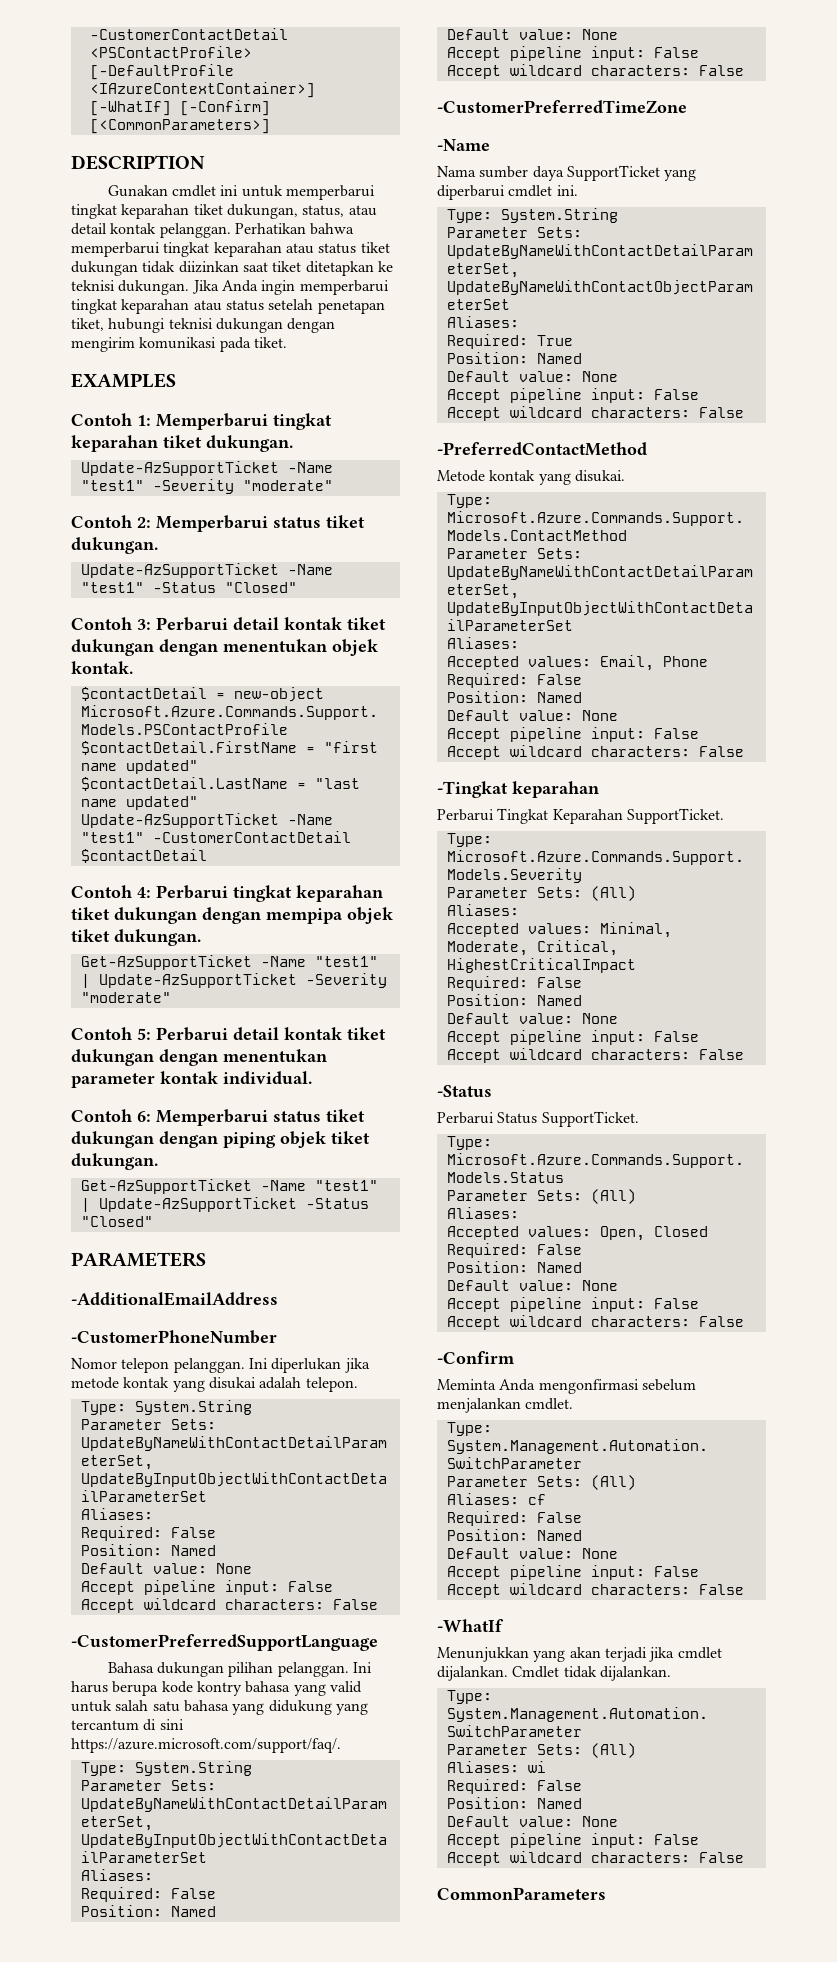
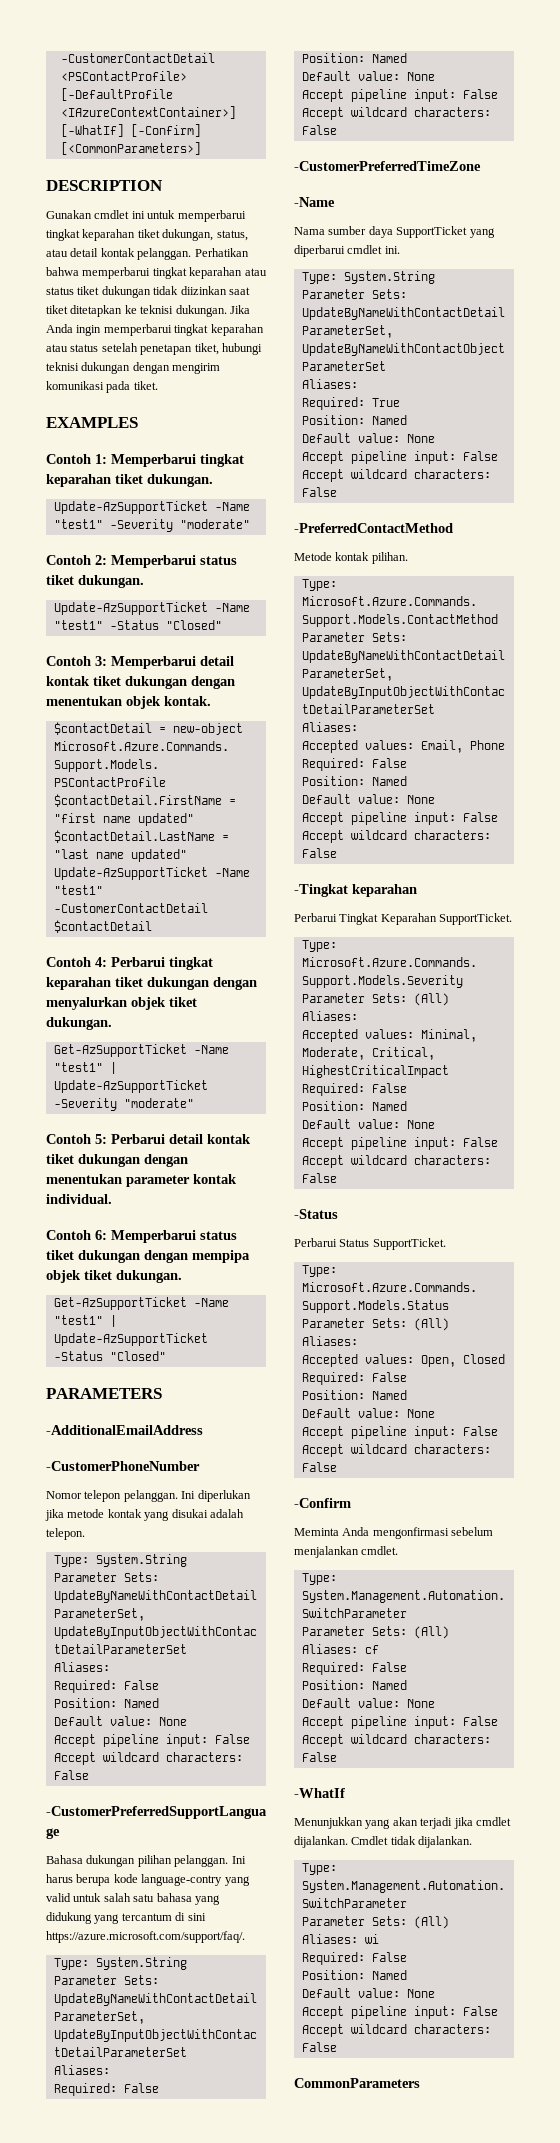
- Contoh 3: Perbarui detail kontak tiket dukungan dengan menentukan objek kontak.
+ Contoh 3: Memperbarui detail kontak tiket dukungan dengan menentukan objek kontak.
- Contoh 4: Perbarui tingkat keparahan tiket dukungan dengan mempipa objek tiket dukungan.
+ Contoh 4: Perbarui tingkat keparahan tiket dukungan dengan menyalurkan objek tiket dukungan.
- Contoh 6: Memperbarui status tiket dukungan dengan piping objek tiket dukungan.
+ Contoh 6: Memperbarui status tiket dukungan dengan mempipa objek tiket dukungan.
- Ini harus berupa kode kontry bahasa yang valid untuk salah satu bahasa yang didukung yang tercantum di sini https://azure.microsoft.com/support/faq/.
+ Ini harus berupa kode language-contry yang valid untuk salah satu bahasa yang didukung yang tercantum di sini https://azure.microsoft.com/support/faq/.
- Metode kontak yang disukai.
+ Metode kontak pilihan.

